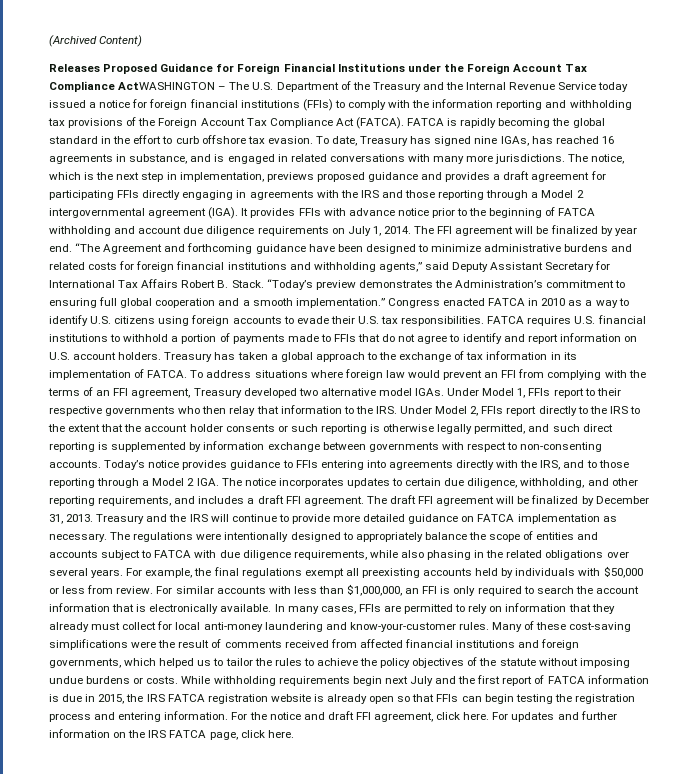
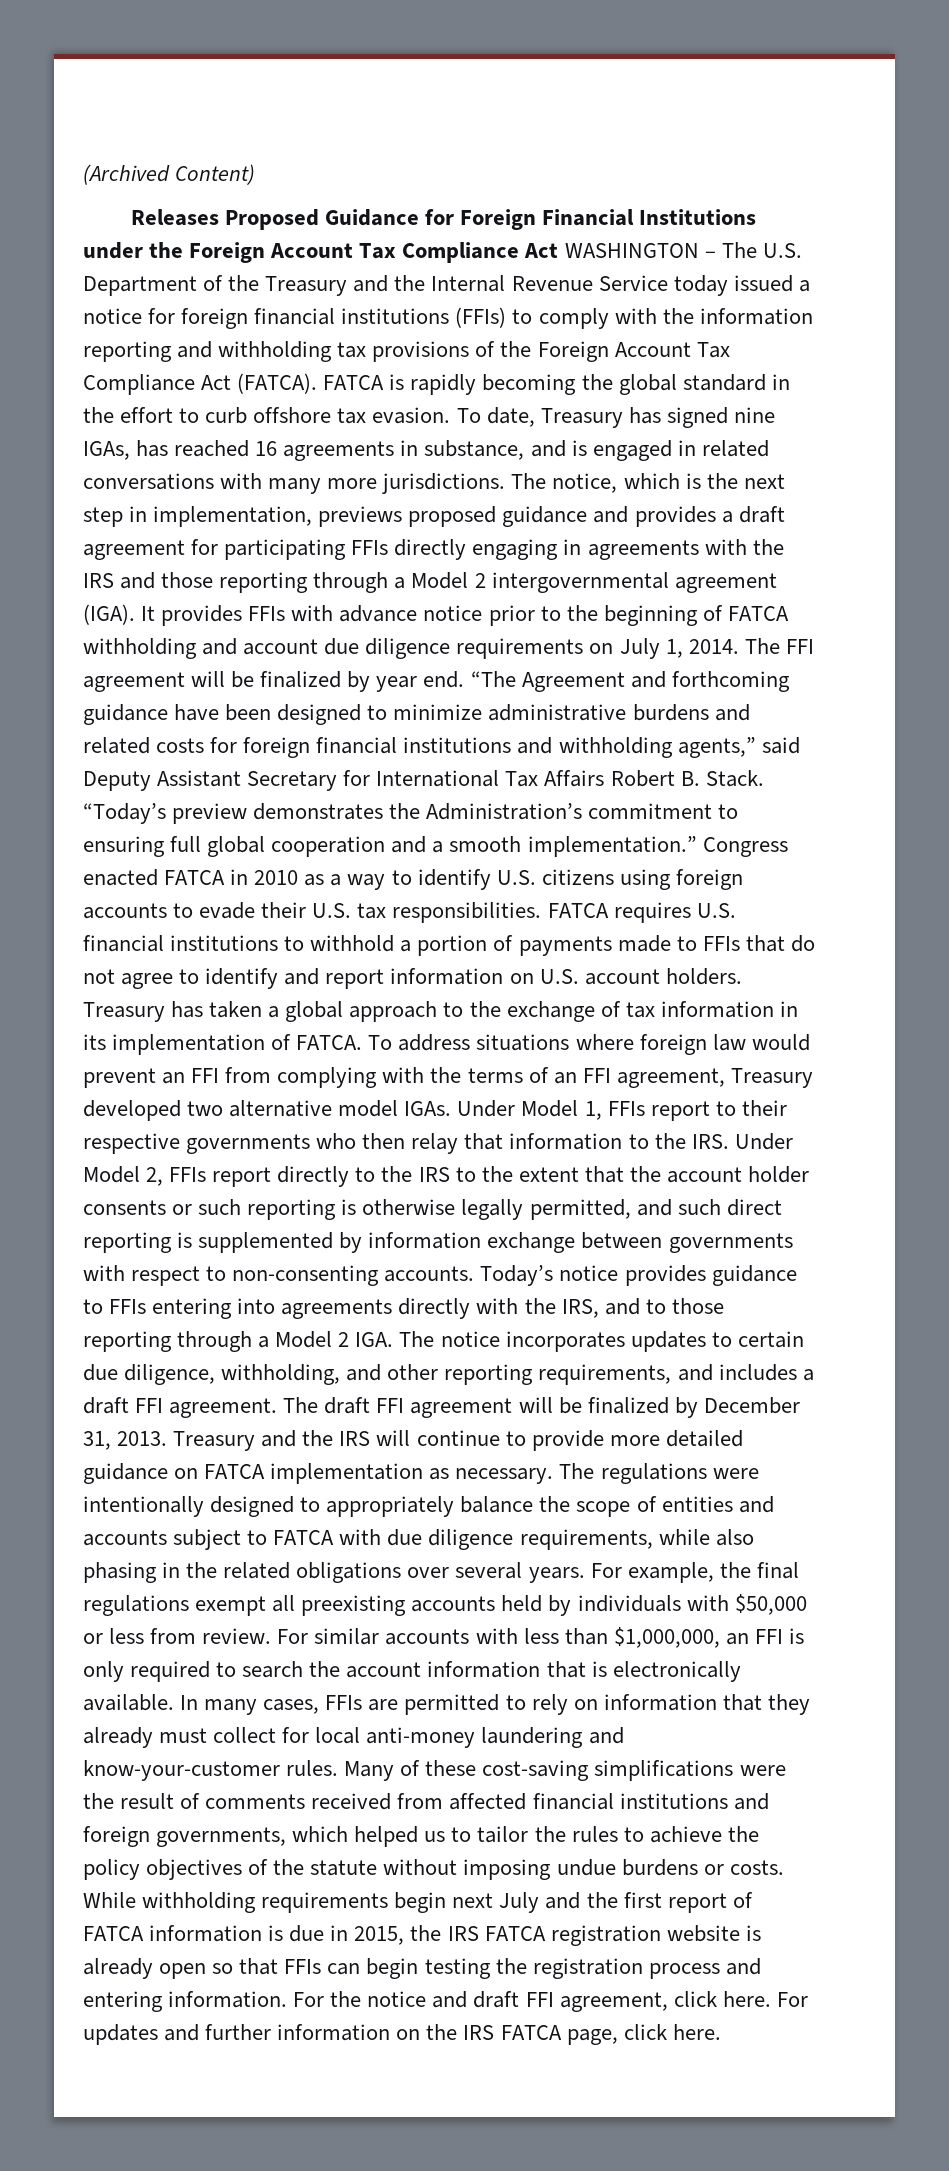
- Releases Proposed Guidance for Foreign Financial Institutions under the Foreign Account Tax Compliance ActWASHINGTON – The U.S. Department of the Treasury and the Internal Revenue Service today issued a notice for foreign financial institutions (FFIs) to comply with the information reporting and withholding tax provisions of the Foreign Account Tax Compliance Act (FATCA).
+ Releases Proposed Guidance for Foreign Financial Institutions under the Foreign Account Tax Compliance Act WASHINGTON – The U.S. Department of the Treasury and the Internal Revenue Service today issued a notice for foreign financial institutions (FFIs) to comply with the information reporting and withholding tax provisions of the Foreign Account Tax Compliance Act (FATCA).

